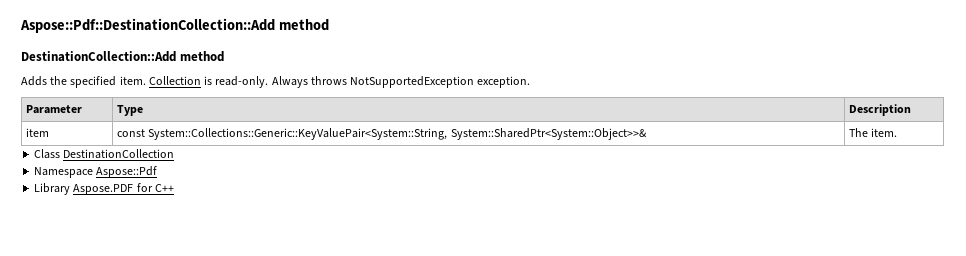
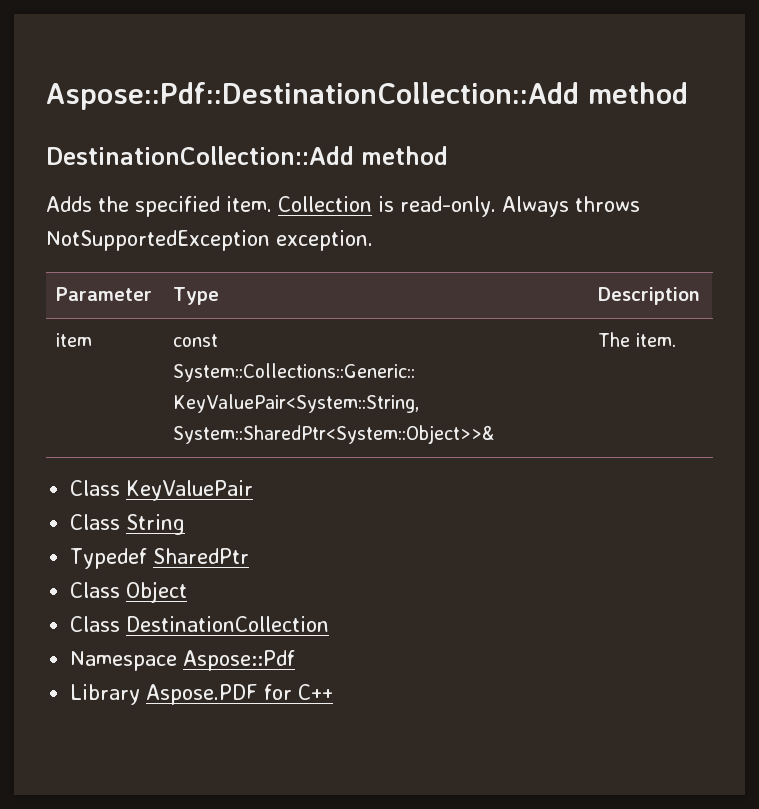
+ Class KeyValuePair
+ Class String
+ Typedef SharedPtr
+ Class Object

